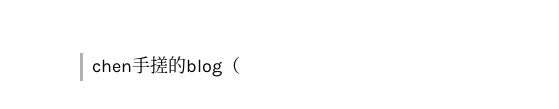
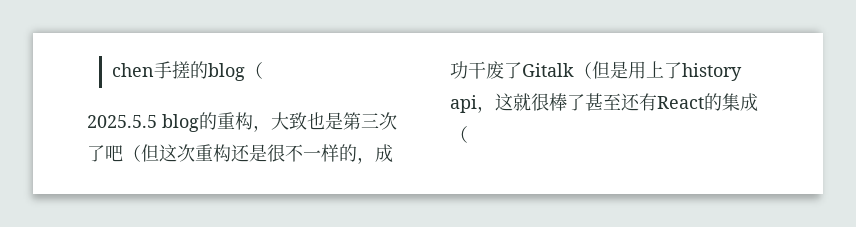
+ 2025.5.5 blog的重构，大致也是第三次了吧（但这次重构还是很不一样的，成功干废了Gitalk（但是用上了history api，这就很棒了甚至还有React的集成（

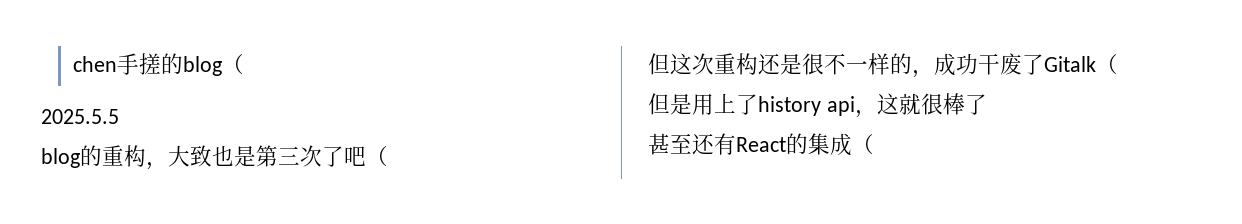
- 2025.5.5 blog的重构，大致也是第三次了吧（但这次重构还是很不一样的，成功干废了Gitalk（但是用上了history api，这就很棒了甚至还有React的集成（
+ 2025.5.5
+ blog的重构，大致也是第三次了吧（
+ 但这次重构还是很不一样的，成功干废了Gitalk（
+ 但是用上了history api，这就很棒了
+ 甚至还有React的集成（

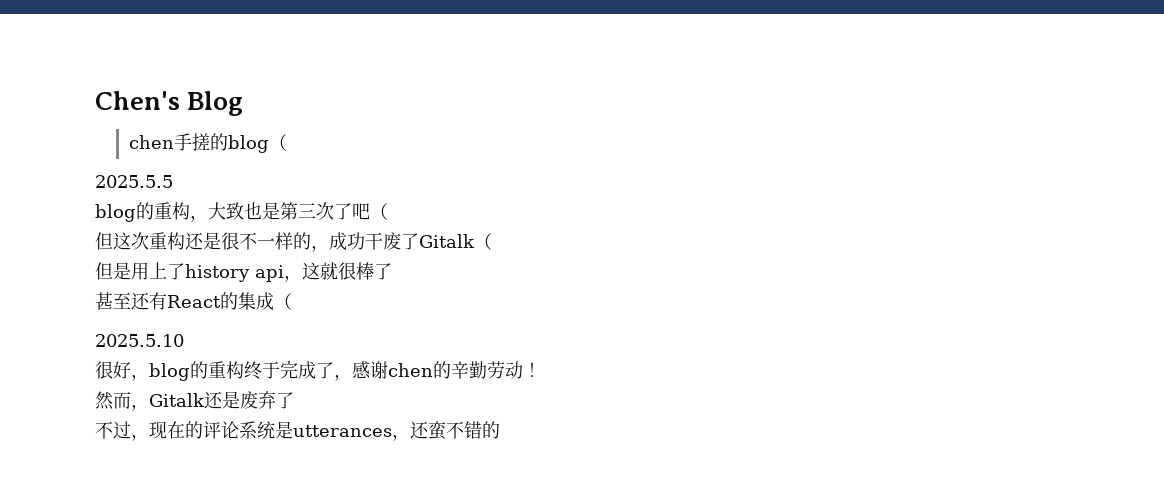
+ Chen's Blog
+ 2025.5.10
+ 很好，blog的重构终于完成了，感谢chen的辛勤劳动！
+ 然而，Gitalk还是废弃了
+ 不过，现在的评论系统是utterances，还蛮不错的

